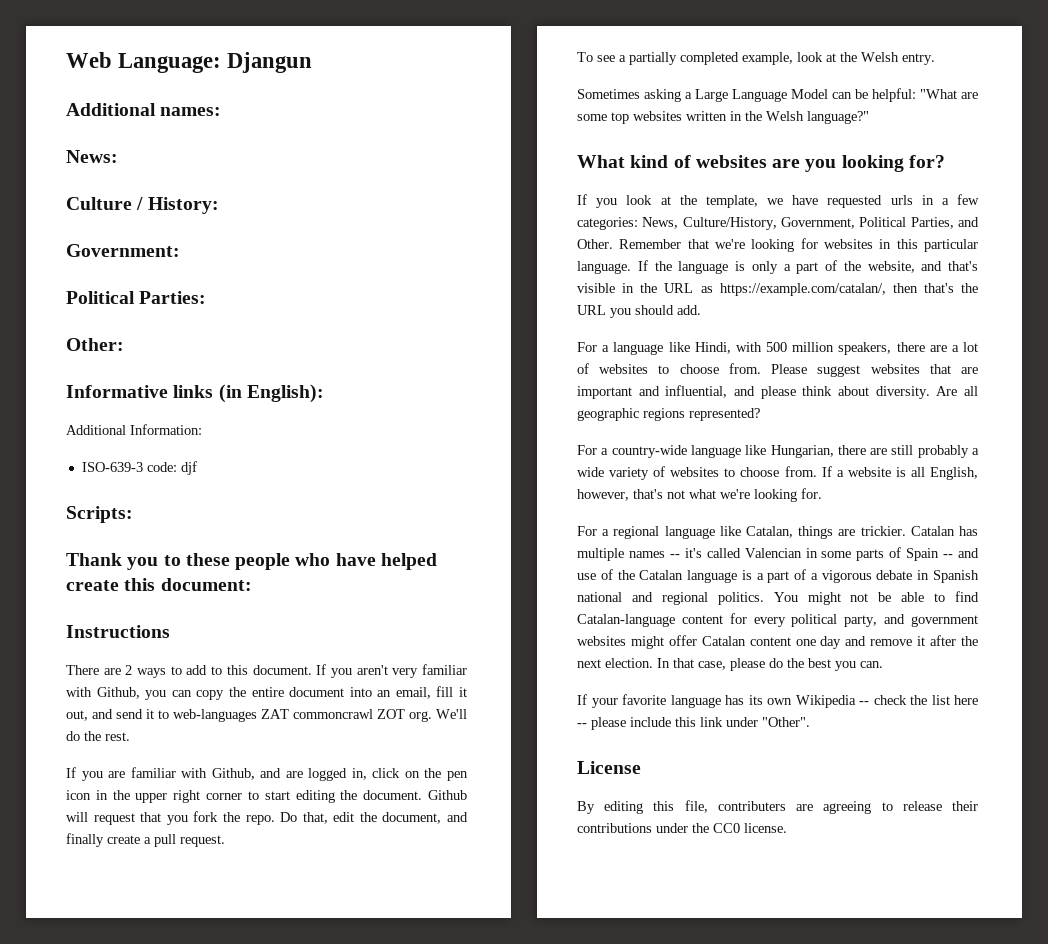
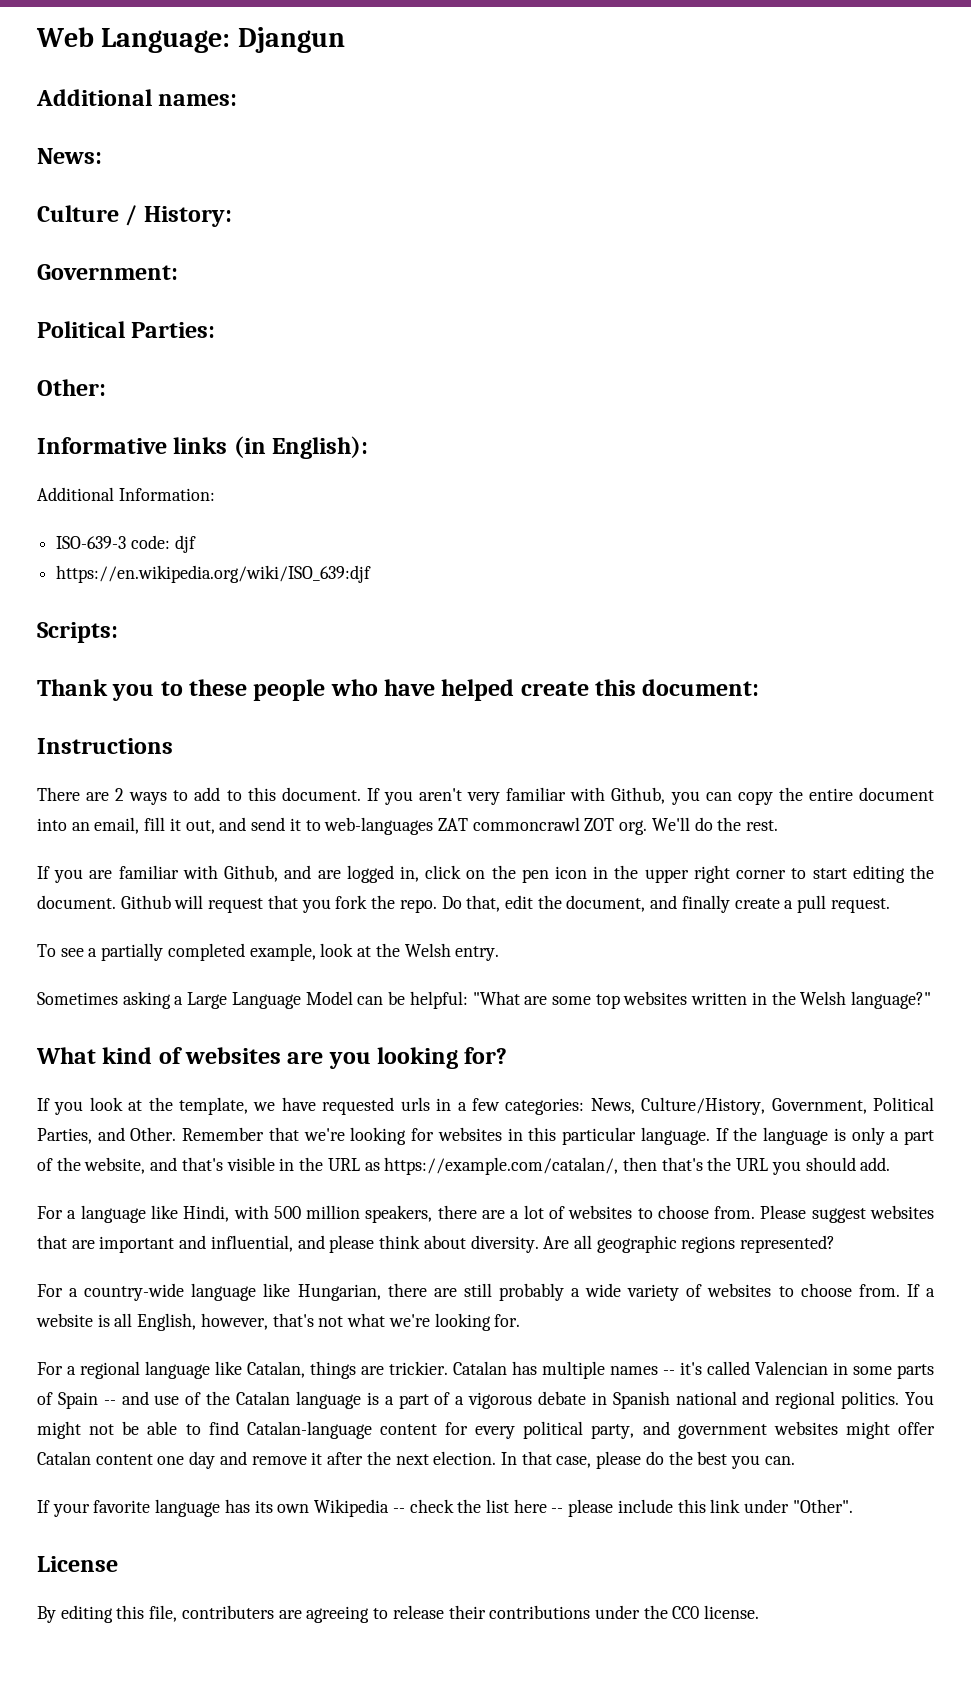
+ https://en.wikipedia.org/wiki/ISO_639:djf

